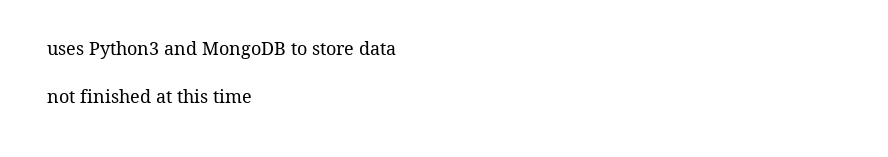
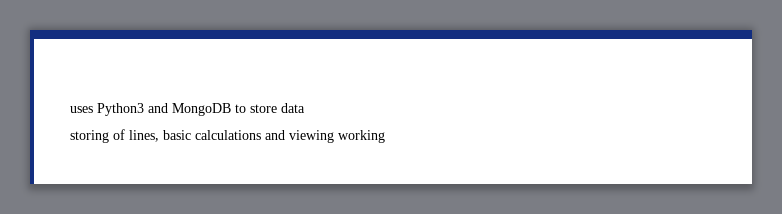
- not finished at this time
+ storing of lines, basic calculations and viewing working

